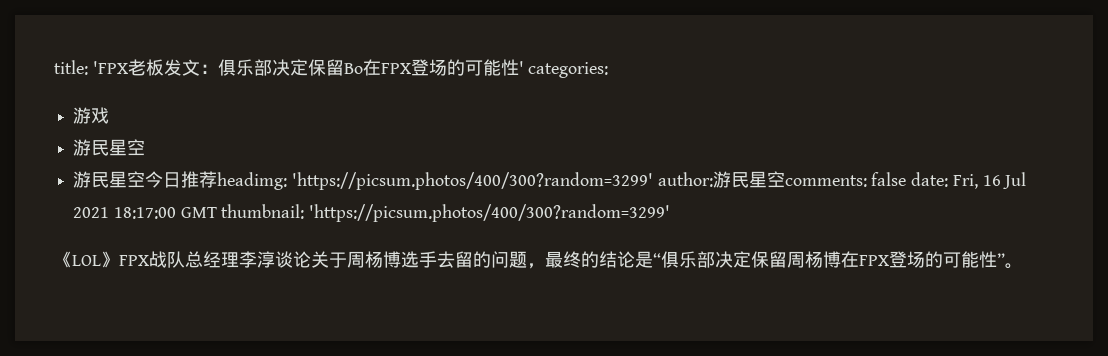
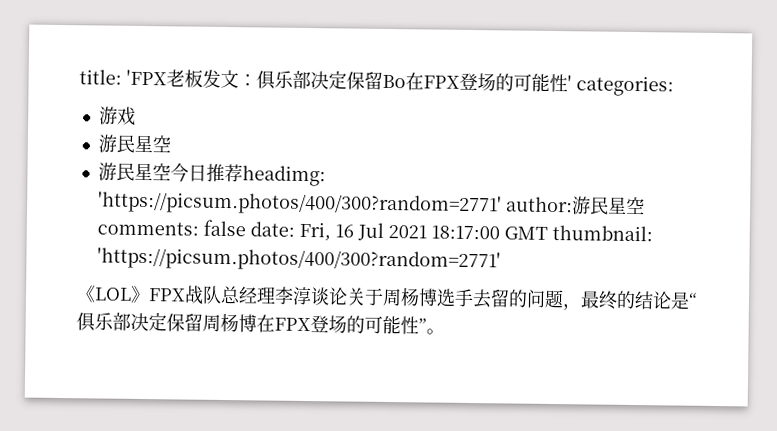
- 游民星空今日推荐headimg: 'https://picsum.photos/400/300?random=3299' author:游民星空comments: false date: Fri, 16 Jul 2021 18:17:00 GMT thumbnail: 'https://picsum.photos/400/300?random=3299'
+ 游民星空今日推荐headimg: 'https://picsum.photos/400/300?random=2771' author:游民星空comments: false date: Fri, 16 Jul 2021 18:17:00 GMT thumbnail: 'https://picsum.photos/400/300?random=2771'

